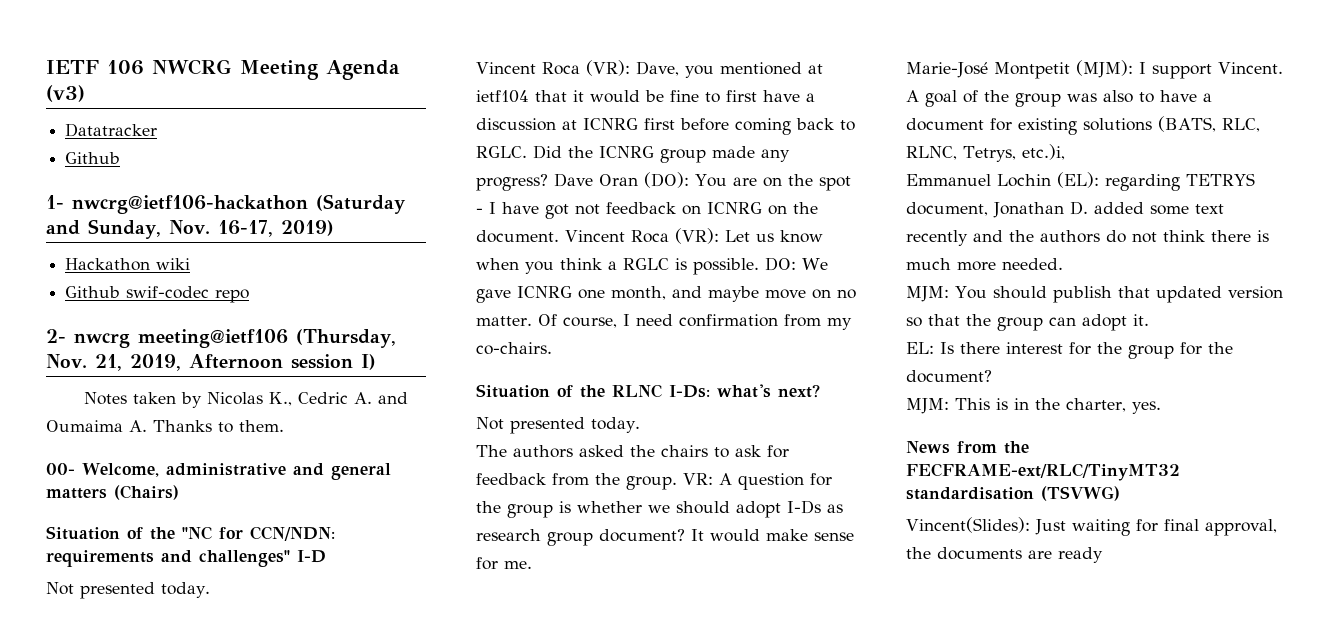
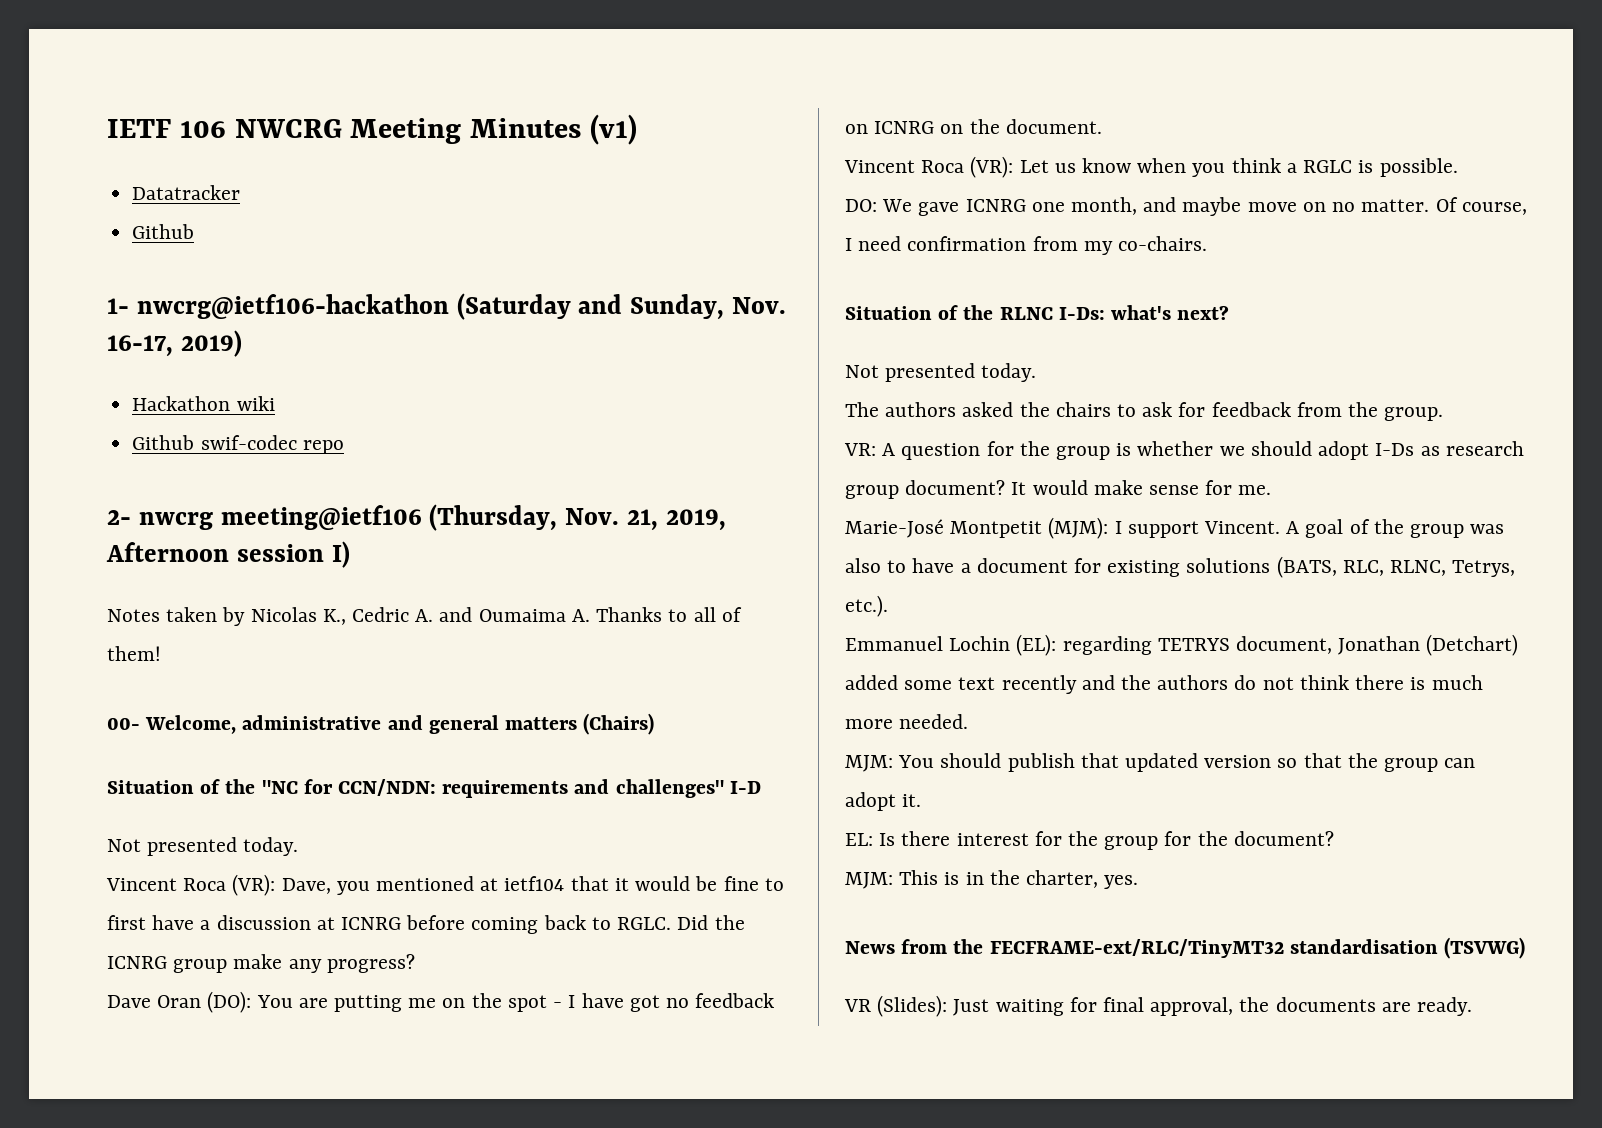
- IETF 106 NWCRG Meeting Agenda (v3)
+ IETF 106 NWCRG Meeting Minutes (v1)
- Notes taken by Nicolas K., Cedric A. and Oumaima A. Thanks to them.
+ Notes taken by Nicolas K., Cedric A. and Oumaima A. Thanks to all of them!
- Vincent Roca (VR): Dave, you mentioned at ietf104 that it would be fine to first have a discussion at ICNRG first before coming back to RGLC.
+ Vincent Roca (VR): Dave, you mentioned at ietf104 that it would be fine to first have a discussion at ICNRG before coming back to RGLC.
- Did the ICNRG group made any progress? Dave Oran (DO): You are on the spot - I have got not feedback on ICNRG on the document. Vincent Roca (VR): Let us know when you think a RGLC is possible. DO: We gave ICNRG one month, and maybe move on no matter.
+ Did the ICNRG group make any progress?
+ Dave Oran (DO): You are putting me on the spot - I have got no feedback on ICNRG on the document.
+ Vincent Roca (VR): Let us know when you think a RGLC is possible.
+ DO: We gave ICNRG one month, and maybe move on no matter.
- The authors asked the chairs to ask for feedback from the group. VR: A question for the group is whether we should adopt I-Ds as research group document?
+ The authors asked the chairs to ask for feedback from the group.
+ VR: A question for the group is whether we should adopt I-Ds as research group document?
- A goal of the group was also to have a document for existing solutions (BATS, RLC, RLNC, Tetrys, etc.)i,
+ A goal of the group was also to have a document for existing solutions (BATS, RLC, RLNC, Tetrys, etc.).
- Emmanuel Lochin (EL): regarding TETRYS document, Jonathan D. added some text recently and the authors do not think there is much more needed.
+ Emmanuel Lochin (EL): regarding TETRYS document, Jonathan (Detchart) added some text recently and the authors do not think there is much more needed.
- Vincent(Slides): Just waiting for final approval, the documents are ready
+ VR (Slides): Just waiting for final approval, the documents are ready.

